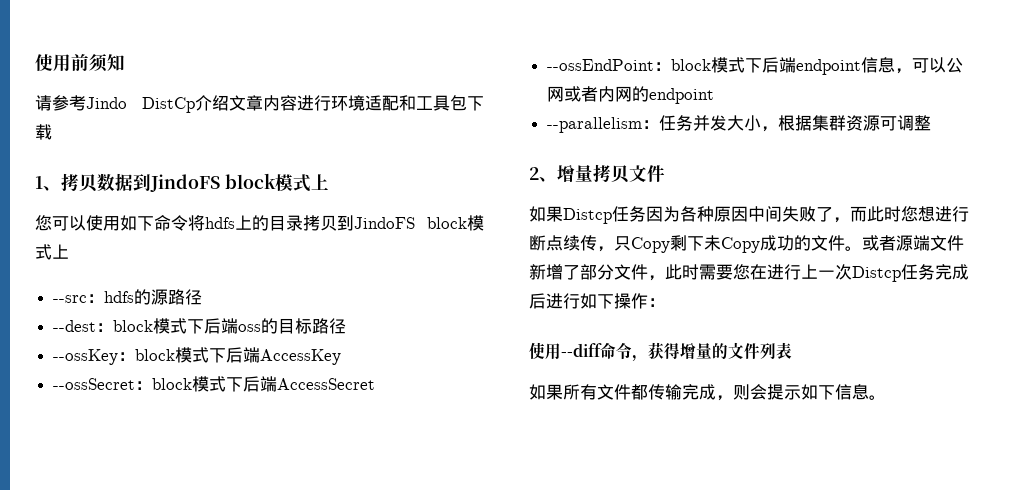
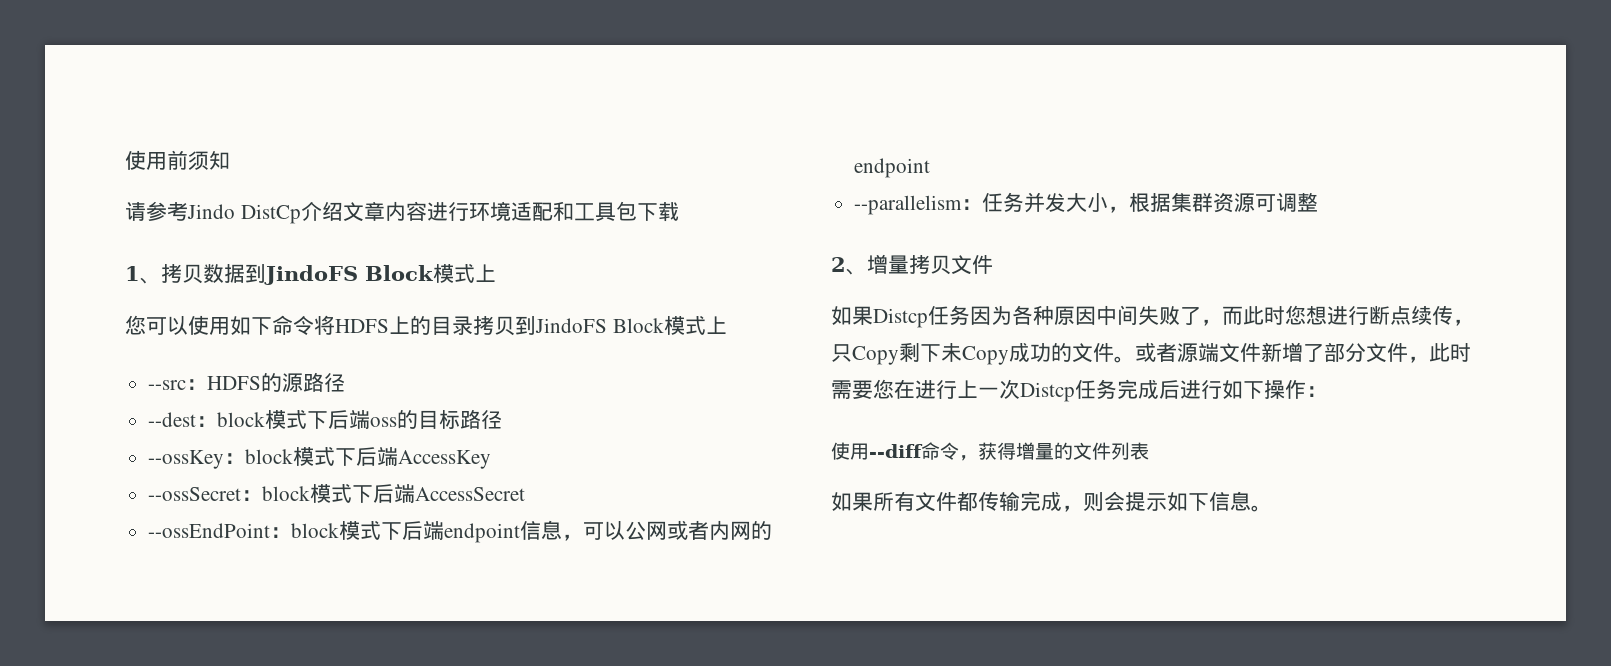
- 1、拷贝数据到JindoFS block模式上
+ 1、拷贝数据到JindoFS Block模式上
- 您可以使用如下命令将hdfs上的目录拷贝到JindoFS block模式上
+ 您可以使用如下命令将HDFS上的目录拷贝到JindoFS Block模式上
- --src：hdfs的源路径
+ --src：HDFS的源路径

